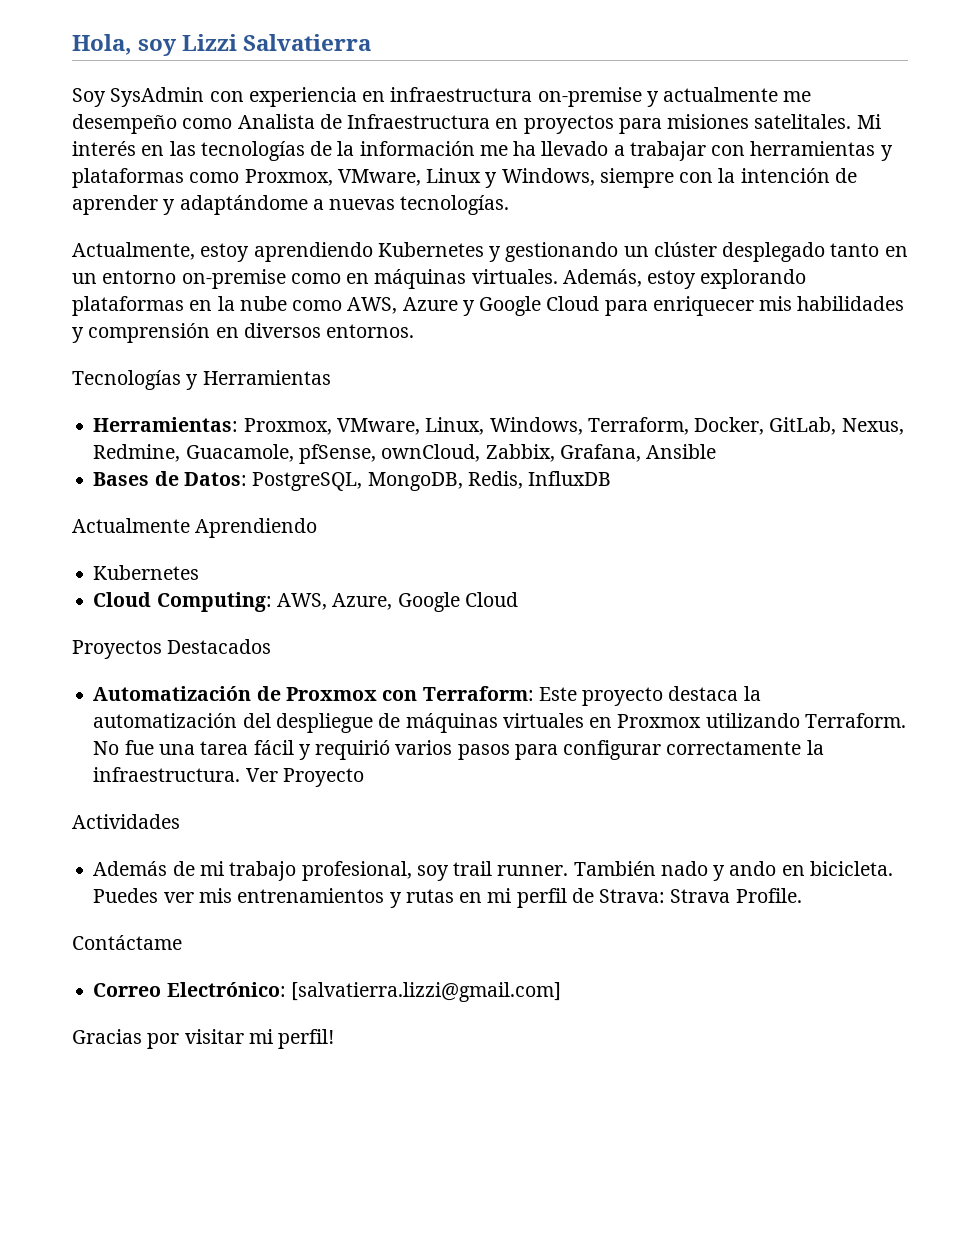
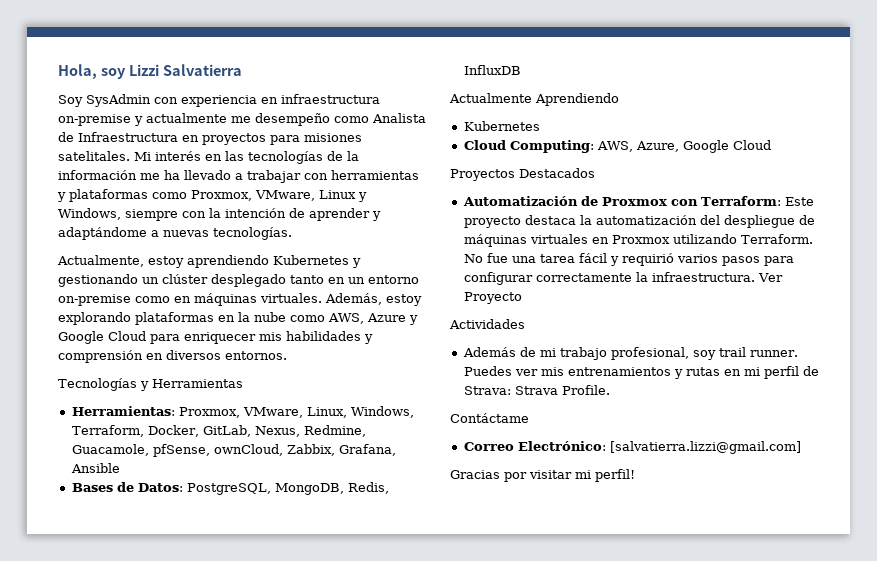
- También nado y ando en bicicleta.

